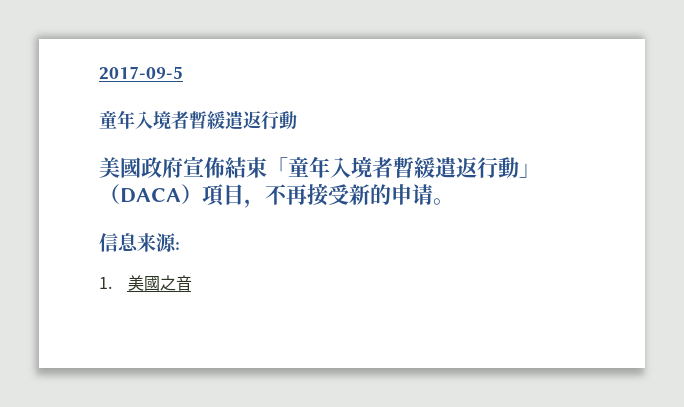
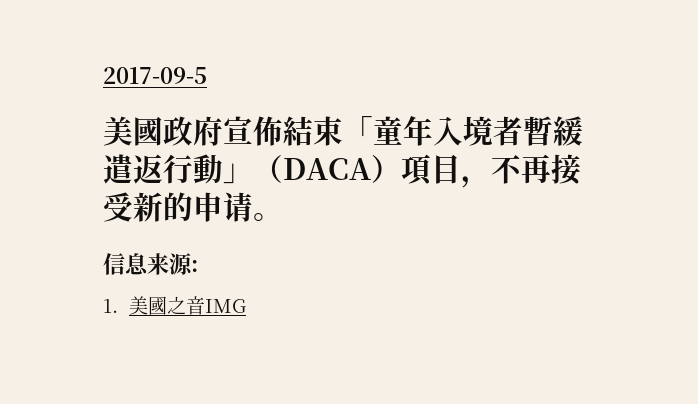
  2017-09-5
- 童年入境者暫緩遣返行動
- 1.美國之音
+ 1.美國之音IMG

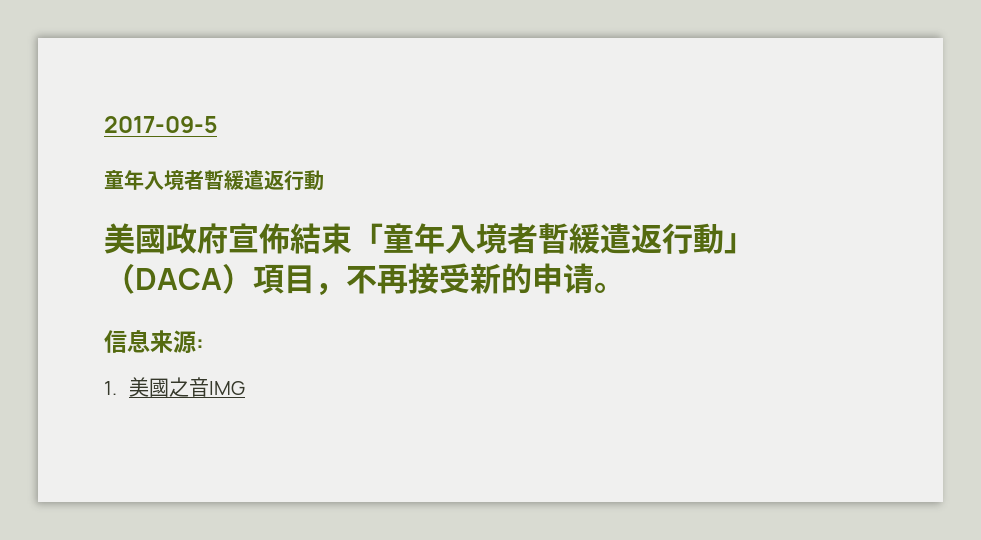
  2017-09-5
+ 童年入境者暫緩遣返行動

